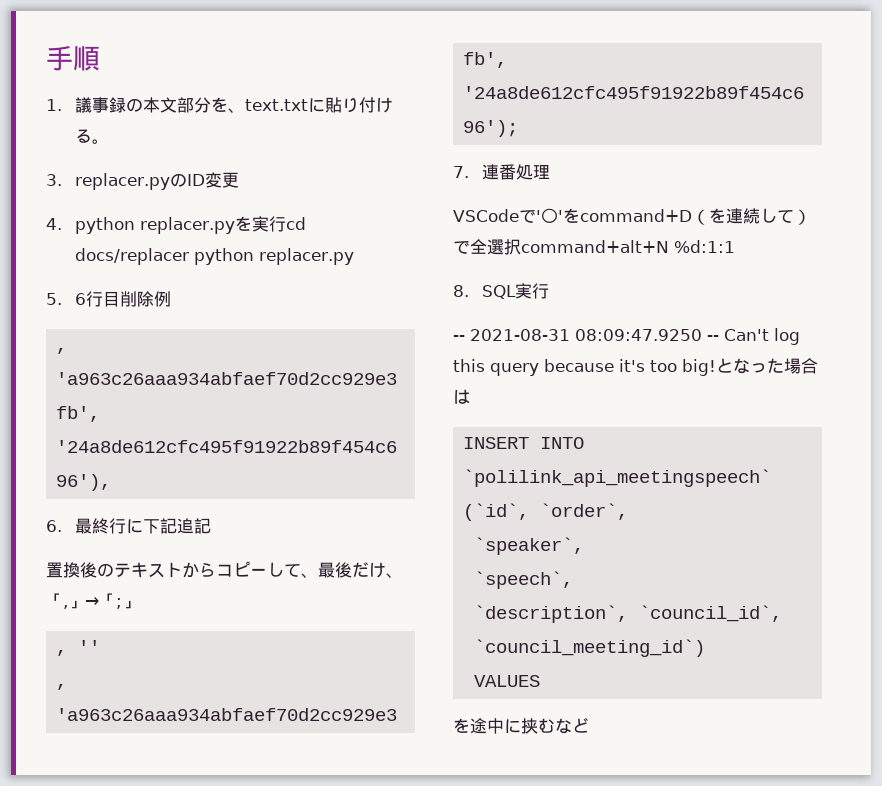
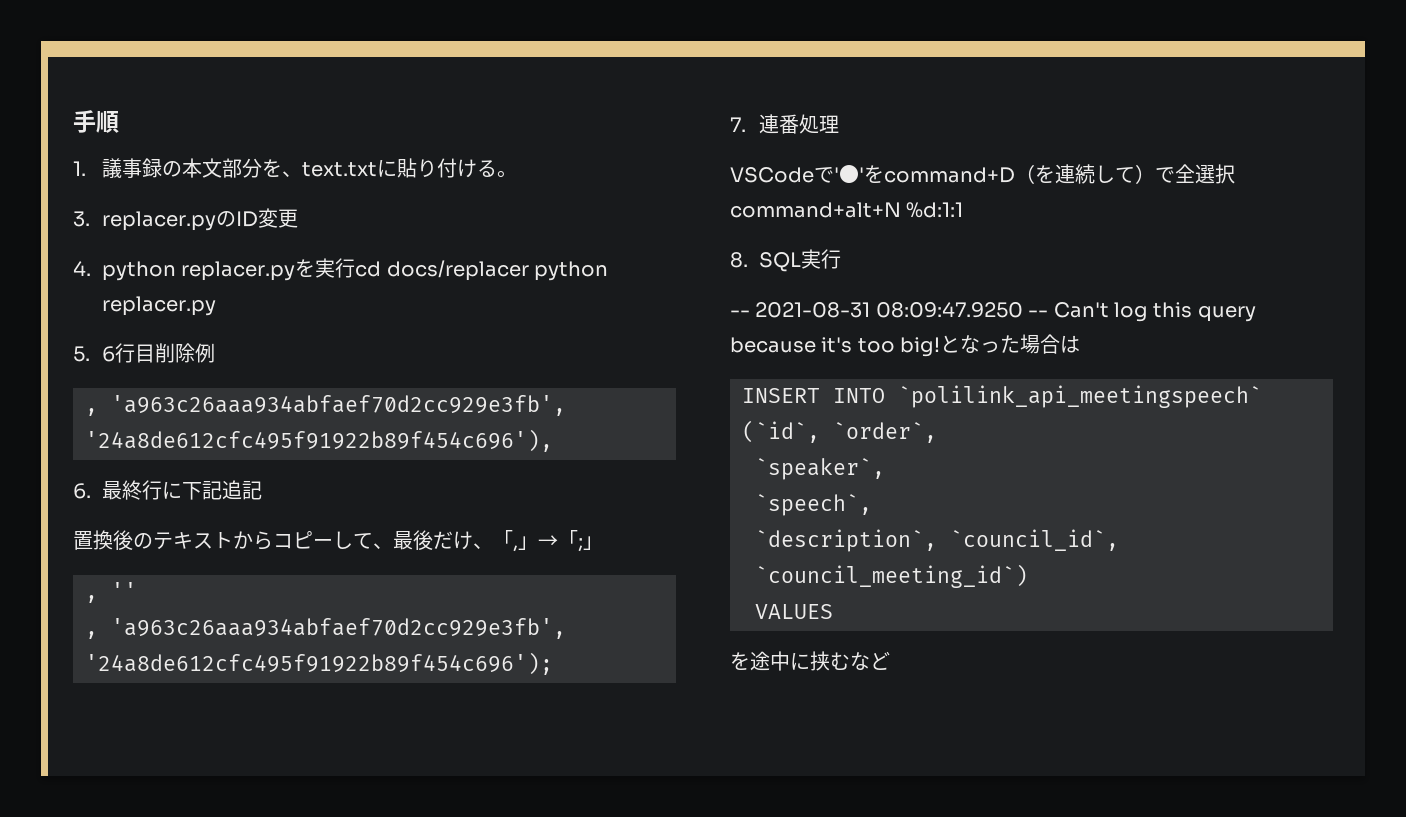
- VSCodeで'〇'をcommand+D（を連続して）で全選択command+alt+N %d:1:1
+ VSCodeで'●'をcommand+D（を連続して）で全選択command+alt+N %d:1:1

